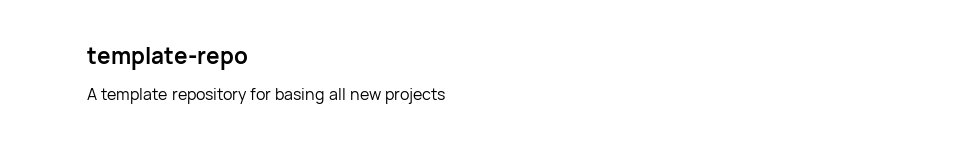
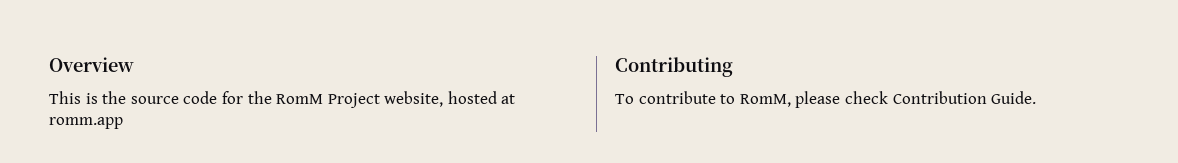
- template-repo
- A template repository for basing all new projects
+ Overview
+ This is the source code for the RomM Project website, hosted at romm.app
+ Contributing
+ To contribute to RomM, please check Contribution Guide.

